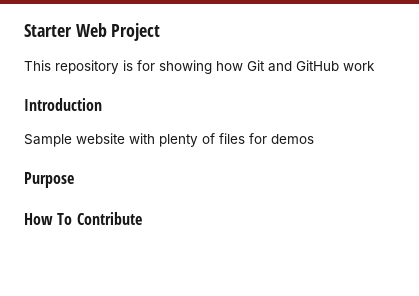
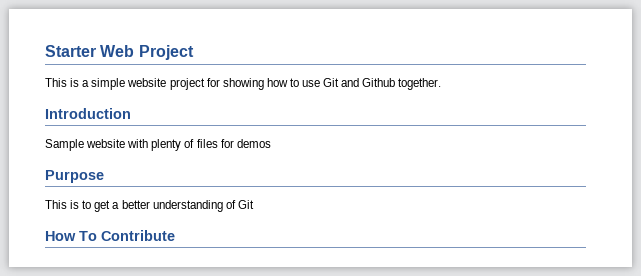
- This repository is for showing how Git and GitHub work
+ This is a simple website project for showing how to use Git and Github together.
+ This is to get a better understanding of Git

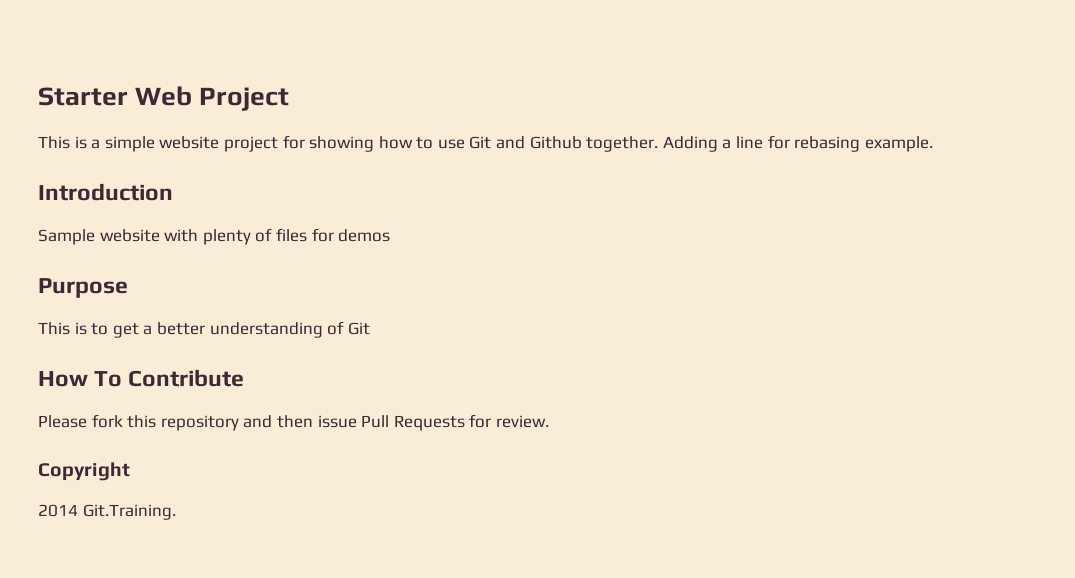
+ Adding a line for rebasing example.
+ Please fork this repository and then issue Pull Requests for review.
+ Copyright
+ 2014 Git.Training.

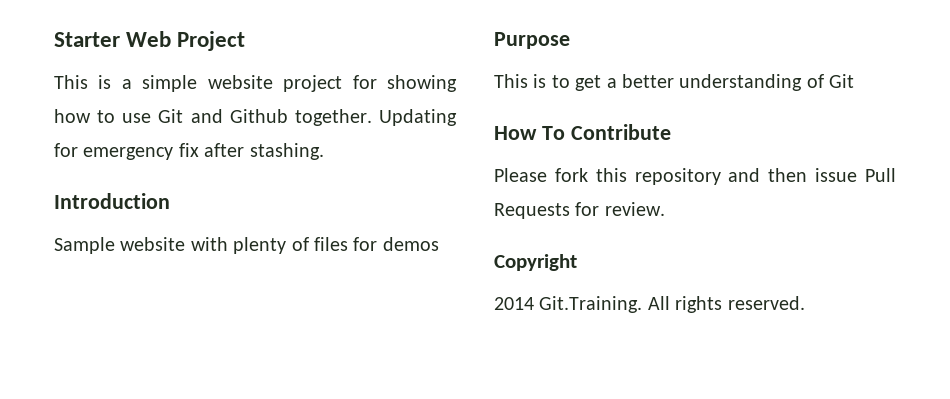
- Adding a line for rebasing example.
+ Updating for emergency fix after stashing.
- 2014 Git.Training.
+ 2014 Git.Training. All rights reserved.

